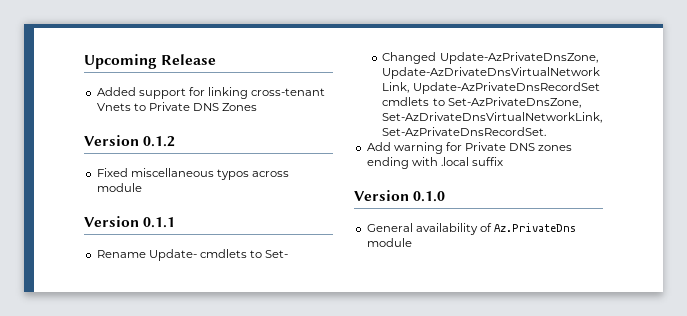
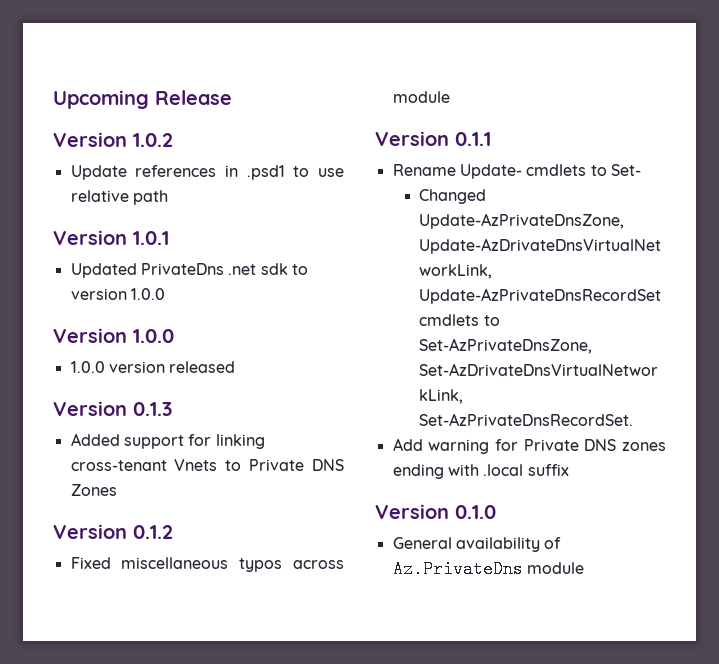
+ Version 1.0.2
+ Update references in .psd1 to use relative path
+ Version 1.0.1
+ Updated PrivateDns .net sdk to version 1.0.0
+ Version 1.0.0
+ 1.0.0 version released
+ Version 0.1.3

